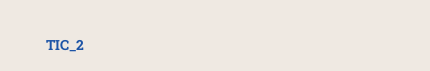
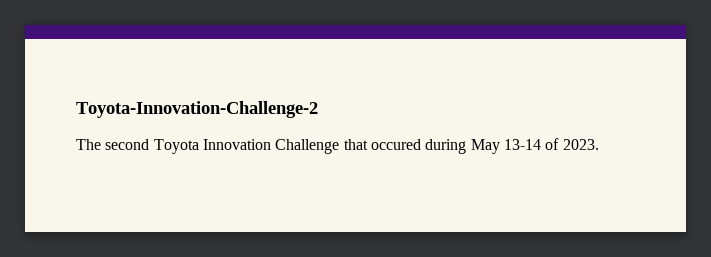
- TIC_2
+ Toyota-Innovation-Challenge-2
+ The second Toyota Innovation Challenge that occured during May 13-14 of 2023.

